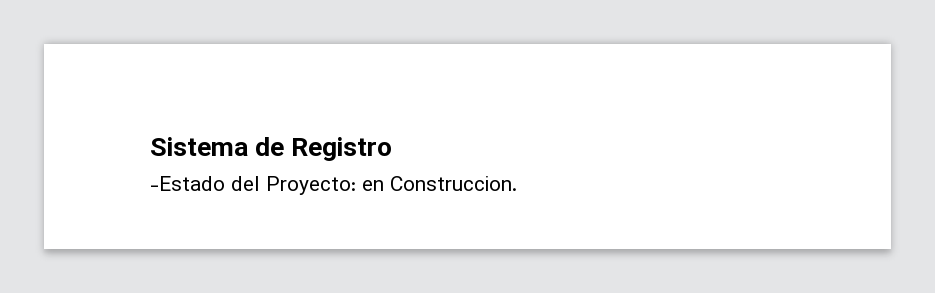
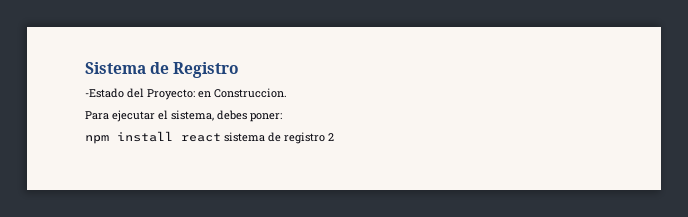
+ Para ejecutar el sistema, debes poner:
+ npm install react sistema de registro 2

